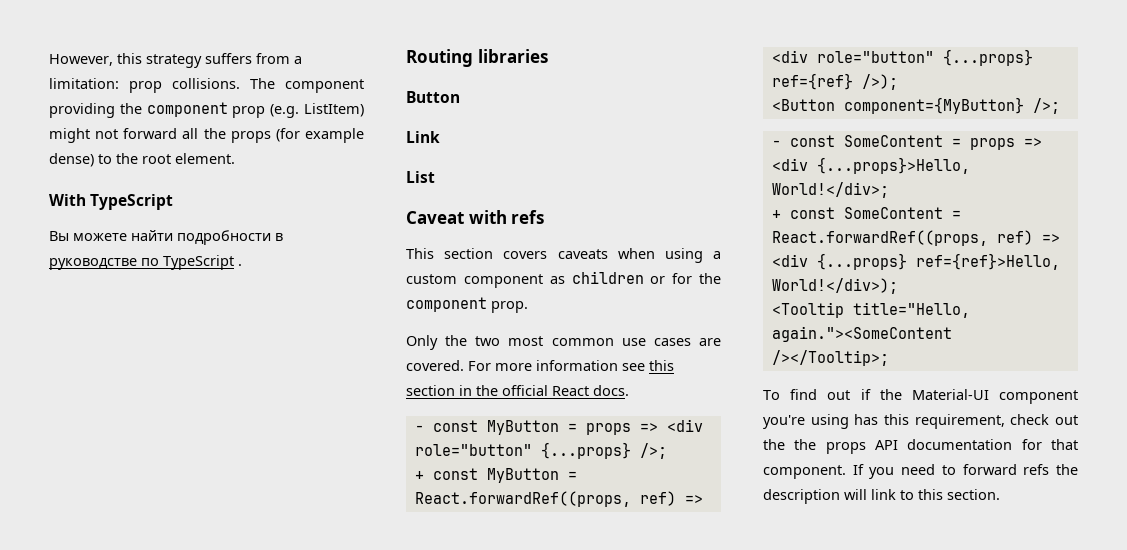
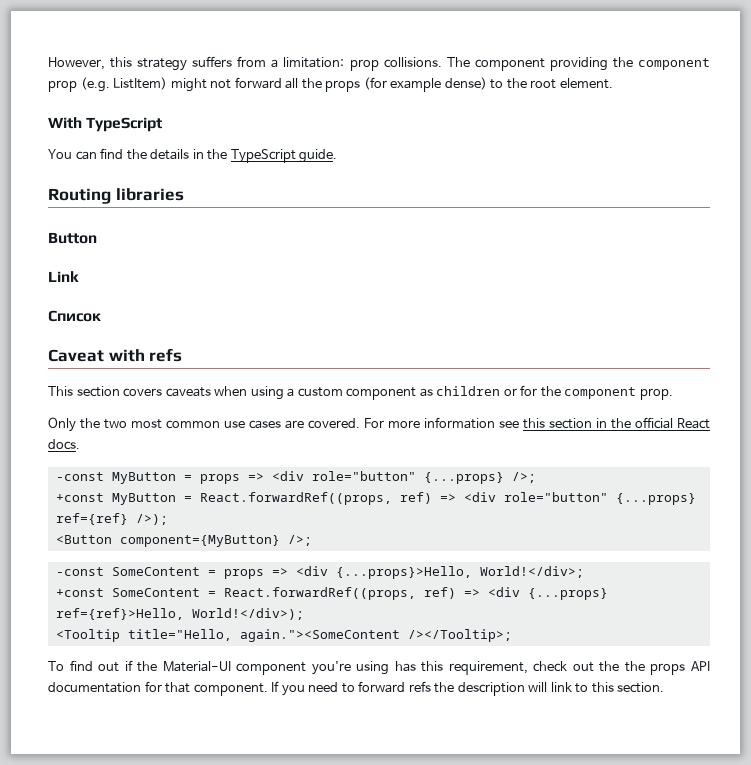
- Вы можете найти подробности в руководстве по TypeScript .
+ You can find the details in the TypeScript guide.
- List
+ Список
- - const MyButton = props => <div role="button" {...props} />;
+ -const MyButton = props => <div role="button" {...props} />;
- + const MyButton = React.forwardRef((props, ref) => <div role="button" {...props} ref={ref} />);
+ +const MyButton = React.forwardRef((props, ref) => <div role="button" {...props} ref={ref} />);
- - const SomeContent = props => <div {...props}>Hello, World!</div>;
+ -const SomeContent = props => <div {...props}>Hello, World!</div>;
- + const SomeContent = React.forwardRef((props, ref) => <div {...props} ref={ref}>Hello, World!</div>);
+ +const SomeContent = React.forwardRef((props, ref) => <div {...props} ref={ref}>Hello, World!</div>);

